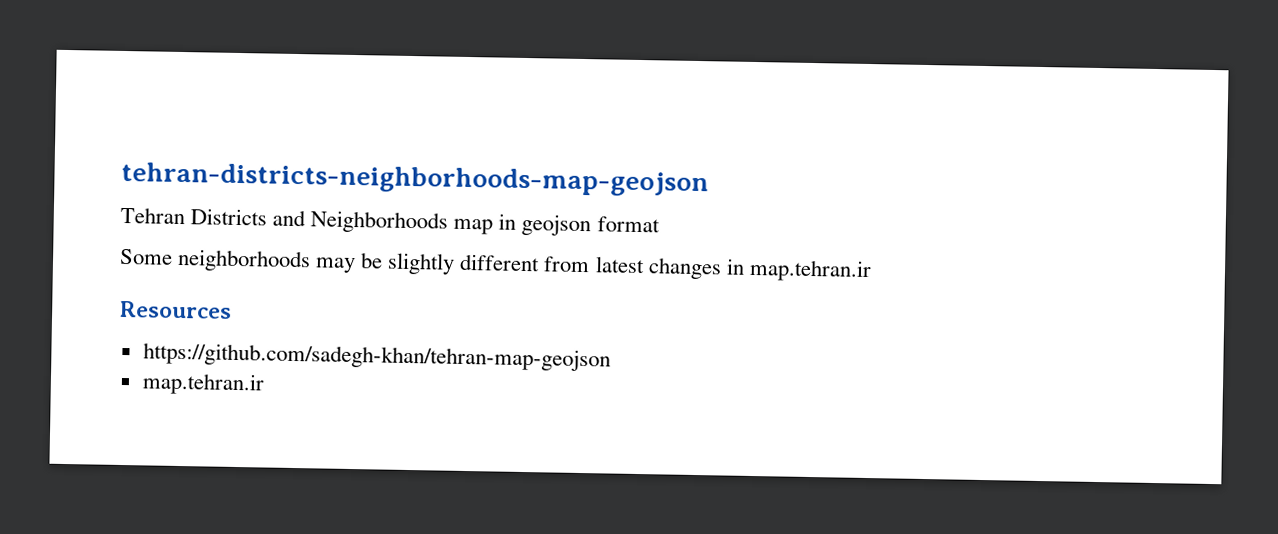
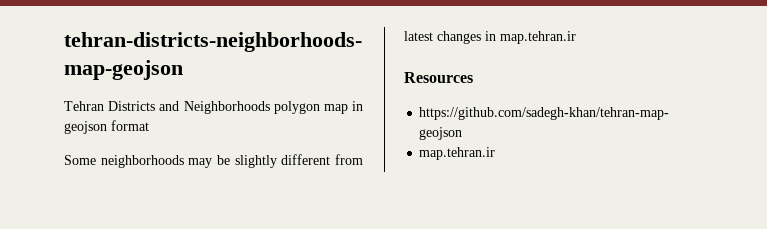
- Tehran Districts and Neighborhoods map in geojson format
+ Tehran Districts and Neighborhoods polygon map in geojson format

